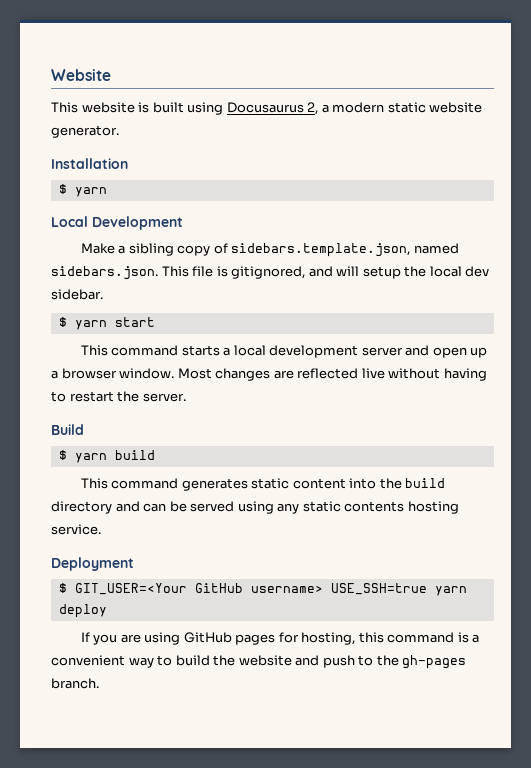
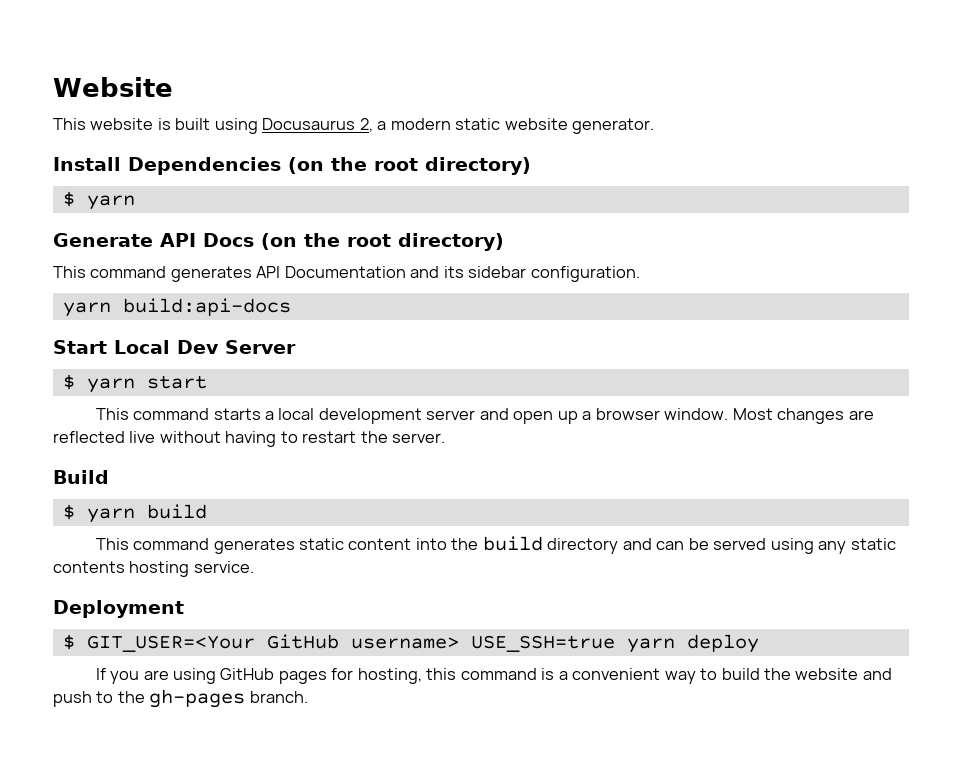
- Installation
+ Install Dependencies (on the root directory)
  $ yarn
- Local Development
- Make a sibling copy of sidebars.template.json, named sidebars.json. This file is gitignored, and will setup the local dev sidebar.
+ Generate API Docs (on the root directory)
+ This command generates API Documentation and its sidebar configuration.
+ yarn build:api-docs
+ Start Local Dev Server

